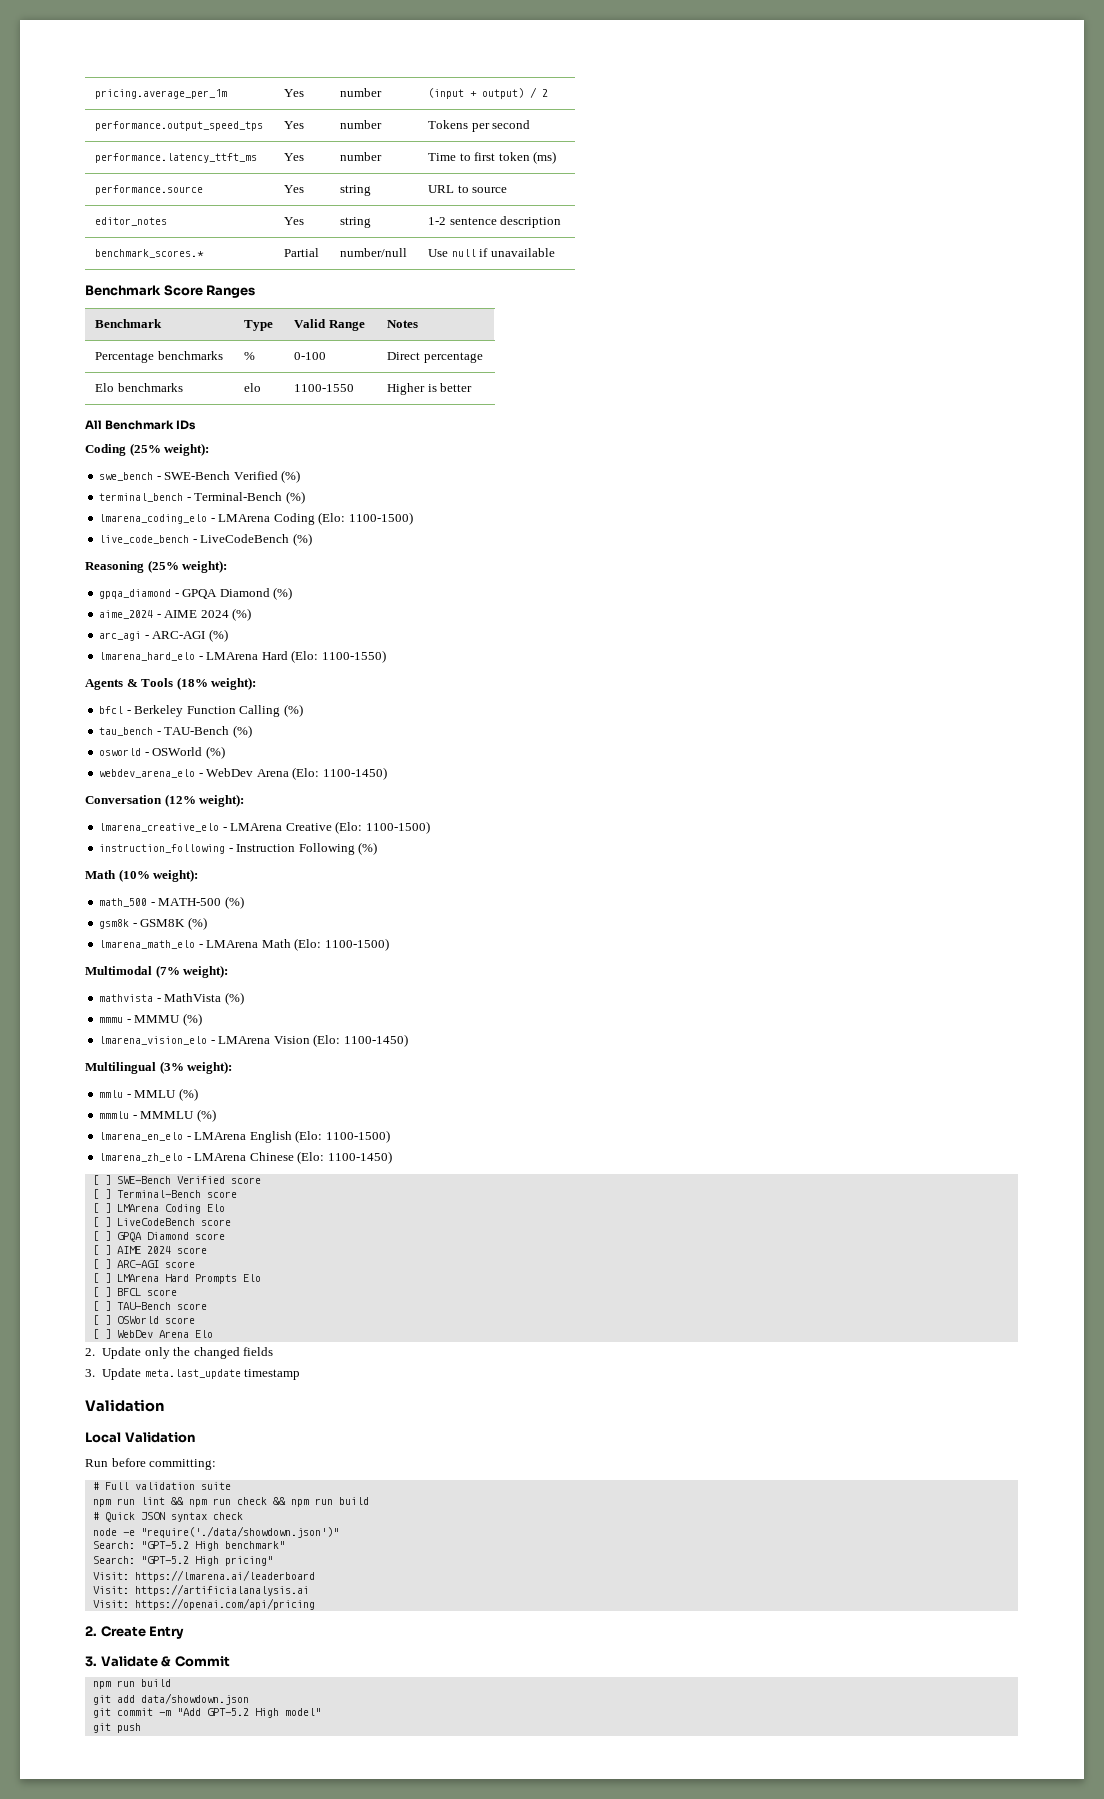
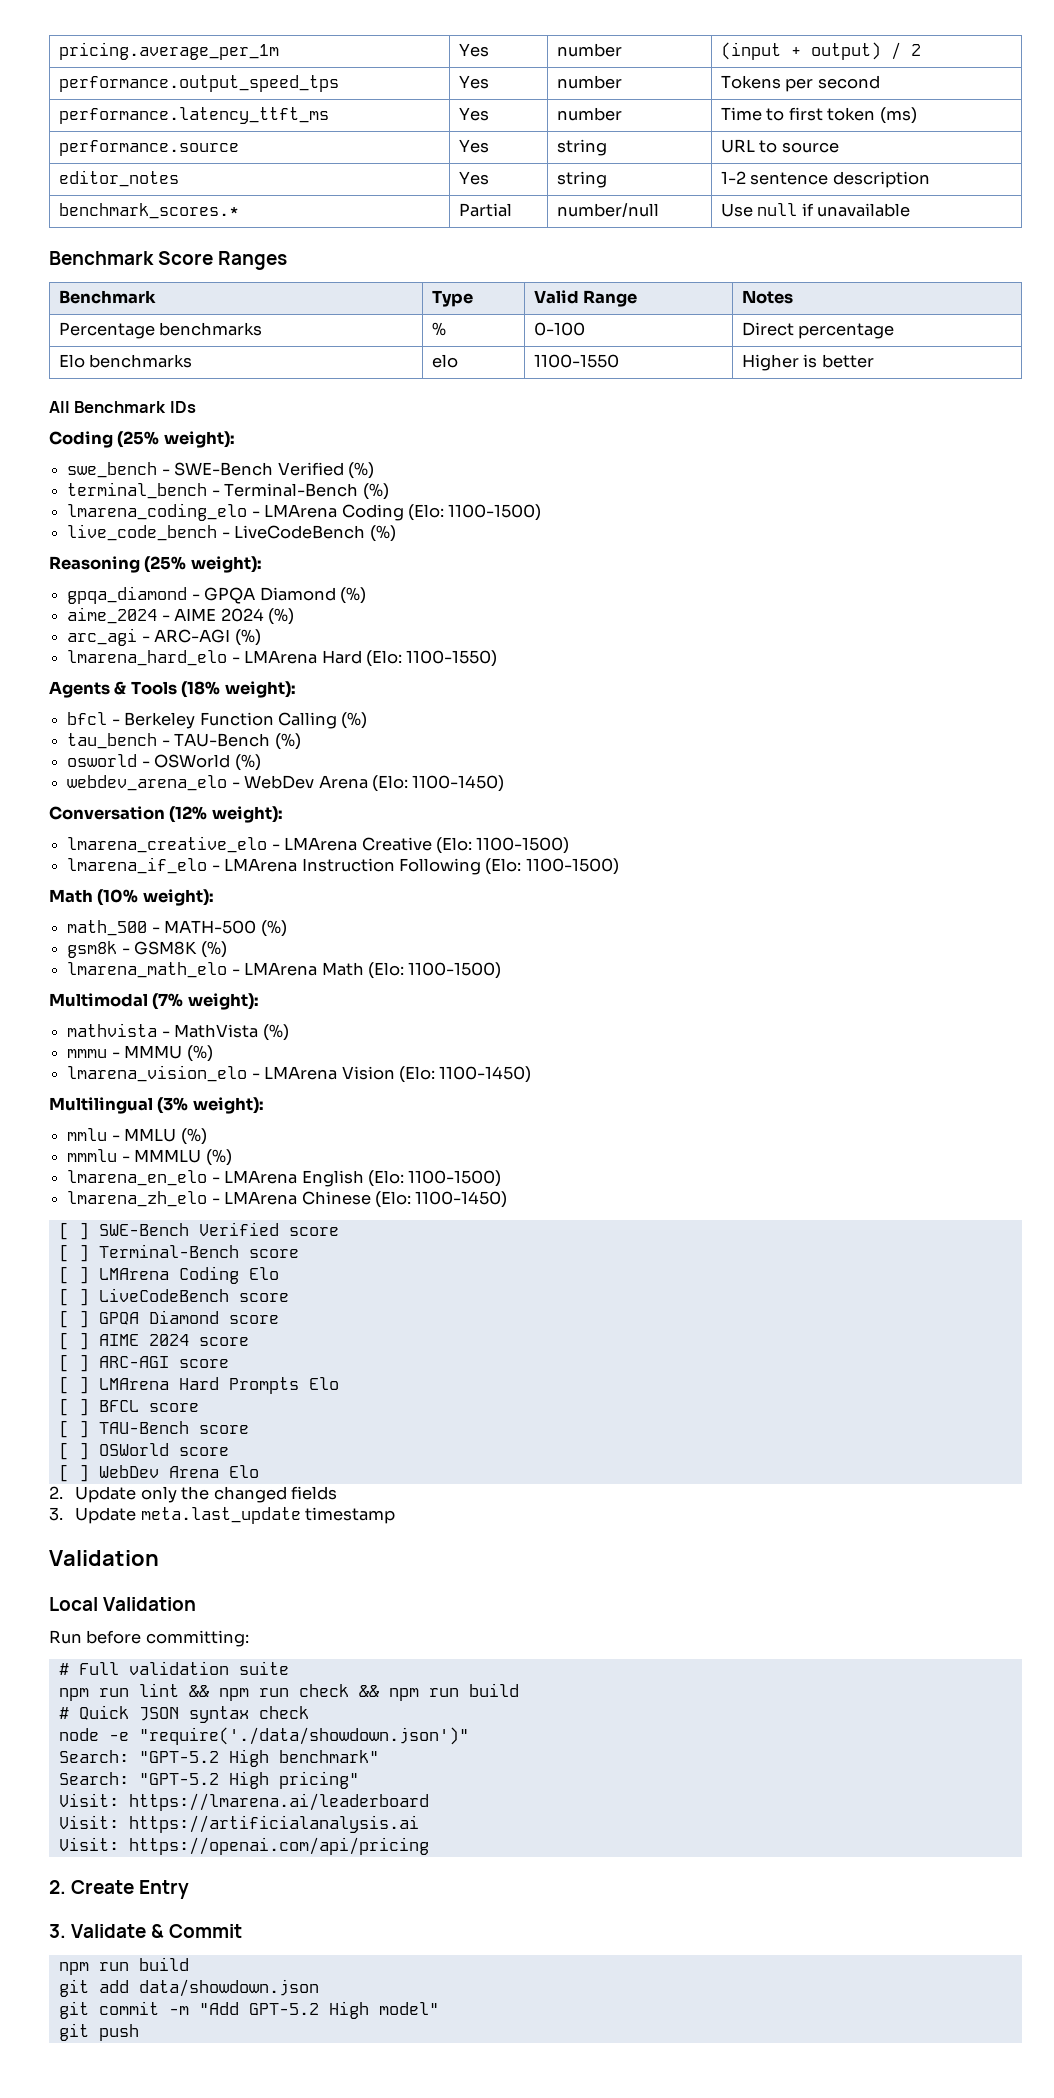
- instruction_following - Instruction Following (%)
+ lmarena_if_elo - LMArena Instruction Following (Elo: 1100-1500)

